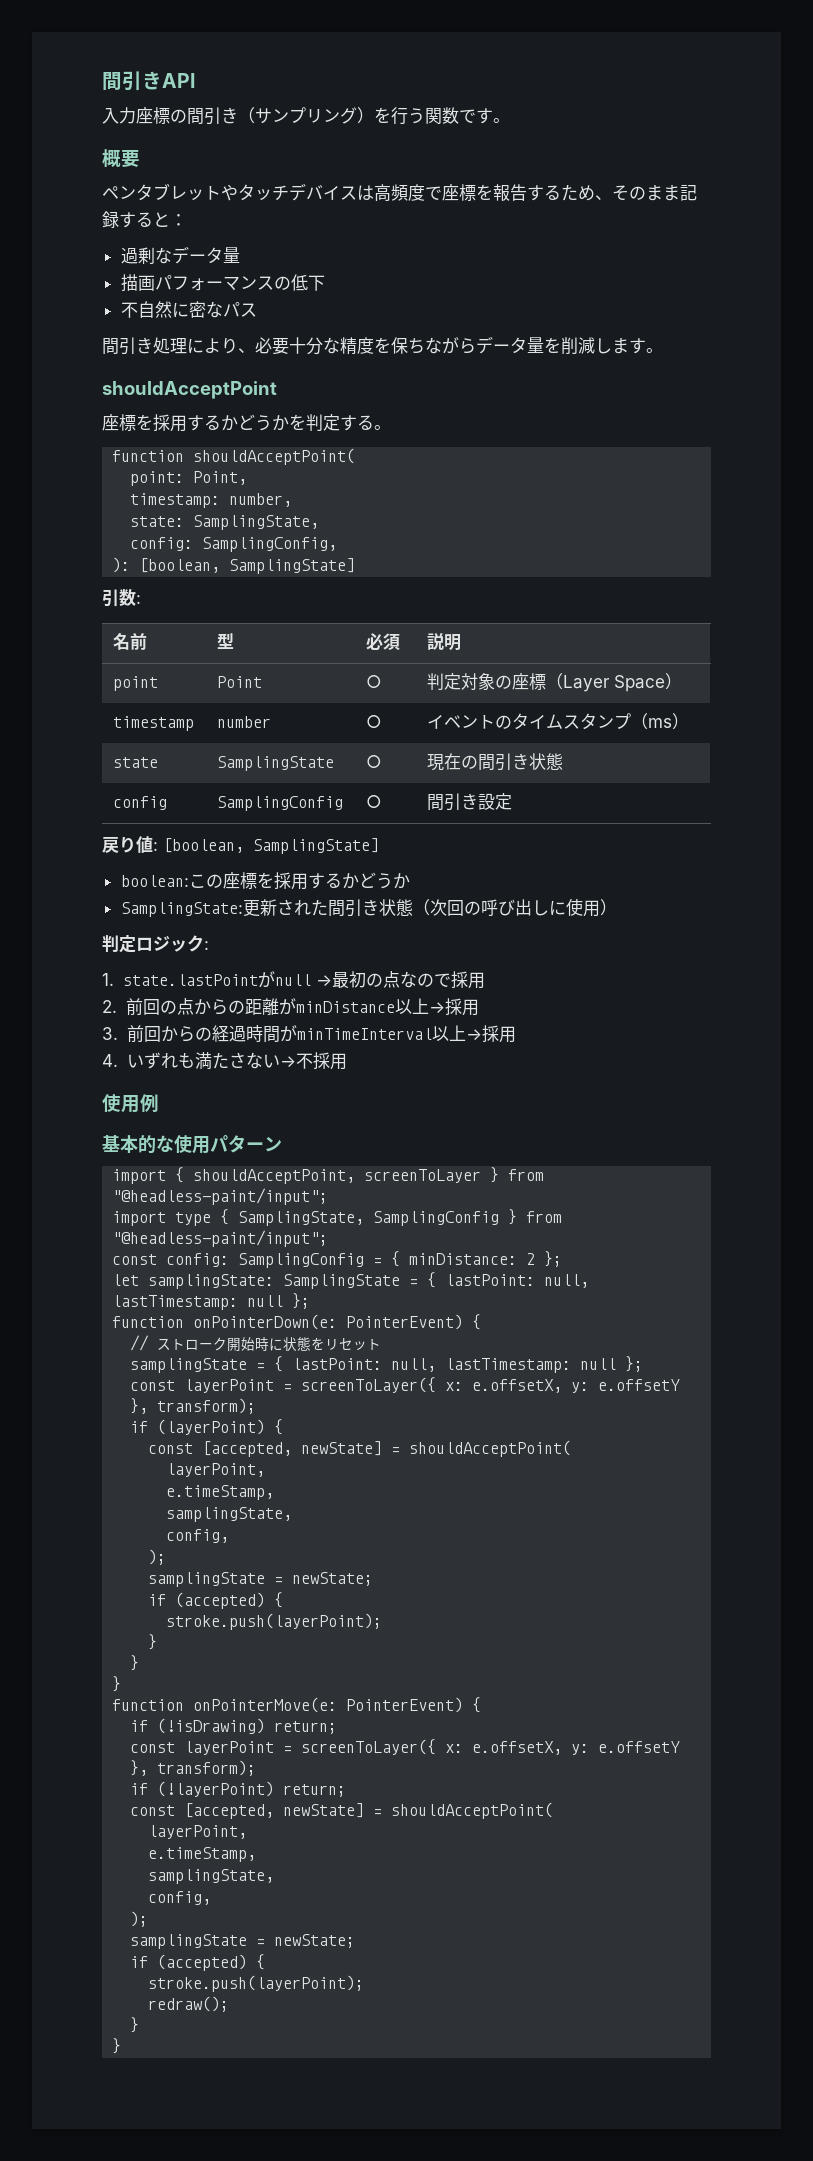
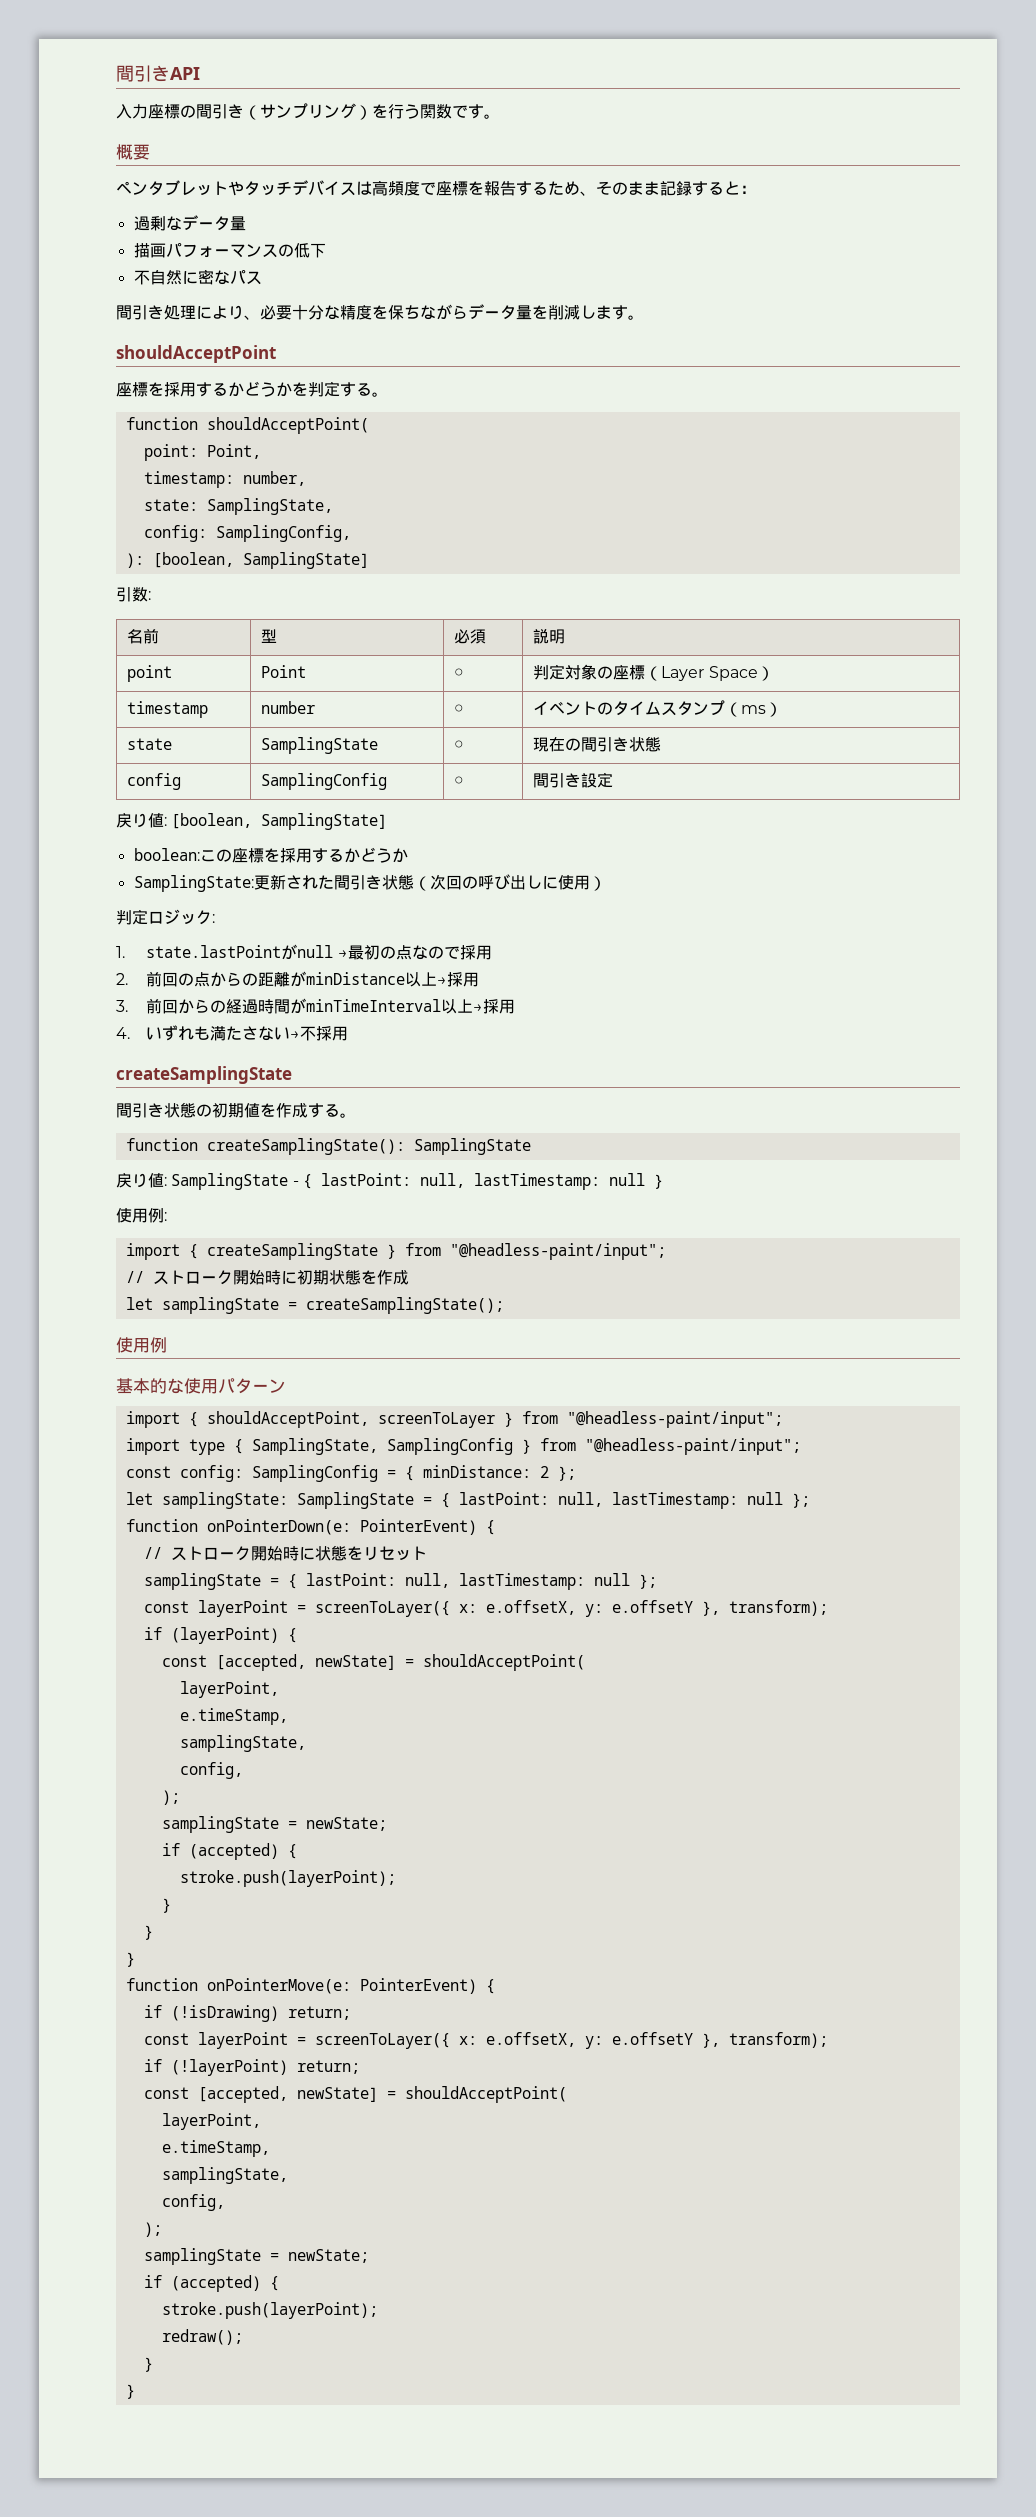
  4.いずれも満たさない→不採用
+ createSamplingState
+ 間引き状態の初期値を作成する。
+ function createSamplingState(): SamplingState
+ 戻り値: SamplingState - { lastPoint: null, lastTimestamp: null }
+ 使用例:
+ import { createSamplingState } from "@headless-paint/input";
+ // ストローク開始時に初期状態を作成
+ let samplingState = createSamplingState();

